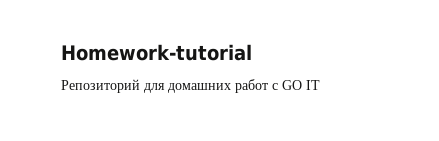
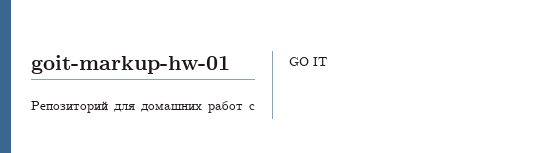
- Homework-tutorial
+ goit-markup-hw-01

